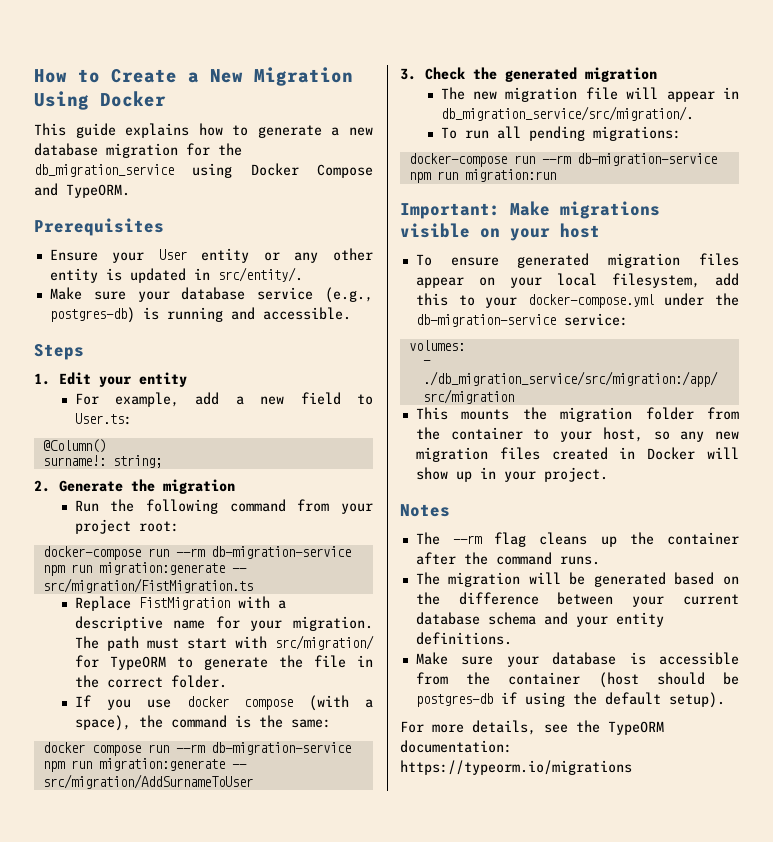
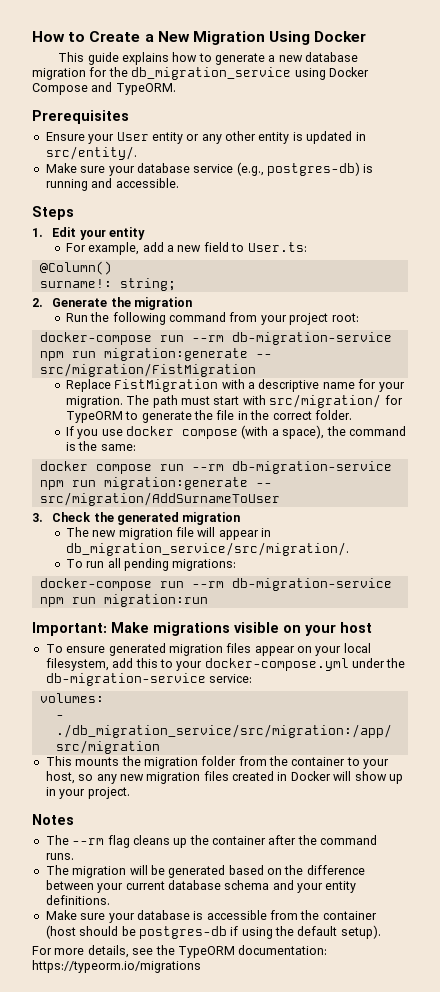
- docker-compose run --rm db-migration-service npm run migration:generate -- src/migration/FistMigration.ts
+ docker-compose run --rm db-migration-service npm run migration:generate -- src/migration/FistMigration

